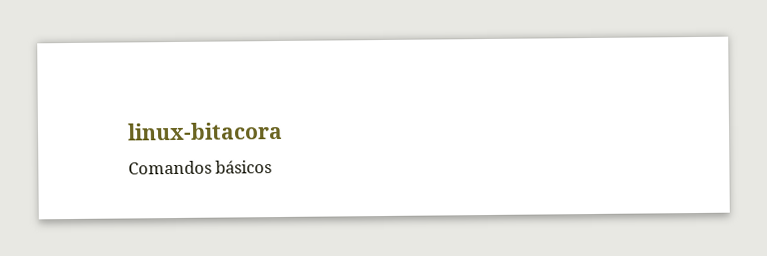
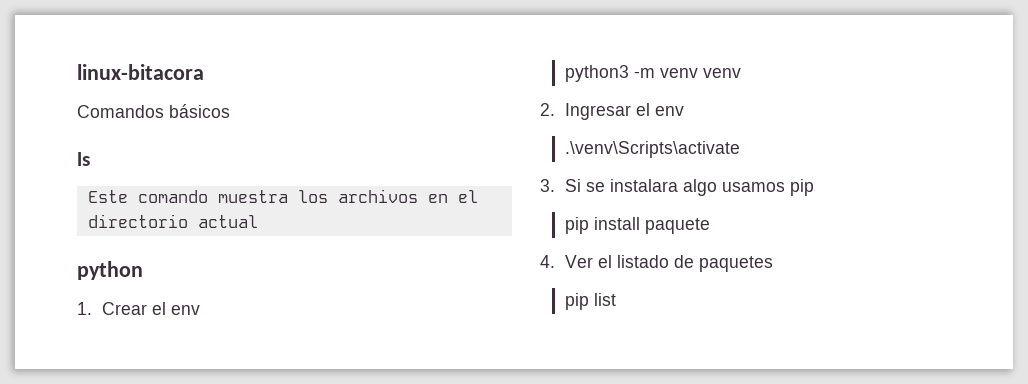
+ ls
+ Este comando muestra los archivos en el directorio actual
+ python
+ 1. Crear el env
+ python3 -m venv venv
+ 2. Ingresar el env
+ .\venv\Scripts\activate
+ 3. Si se instalara algo usamos pip
+ pip install paquete
+ 4. Ver el listado de paquetes
+ pip list

